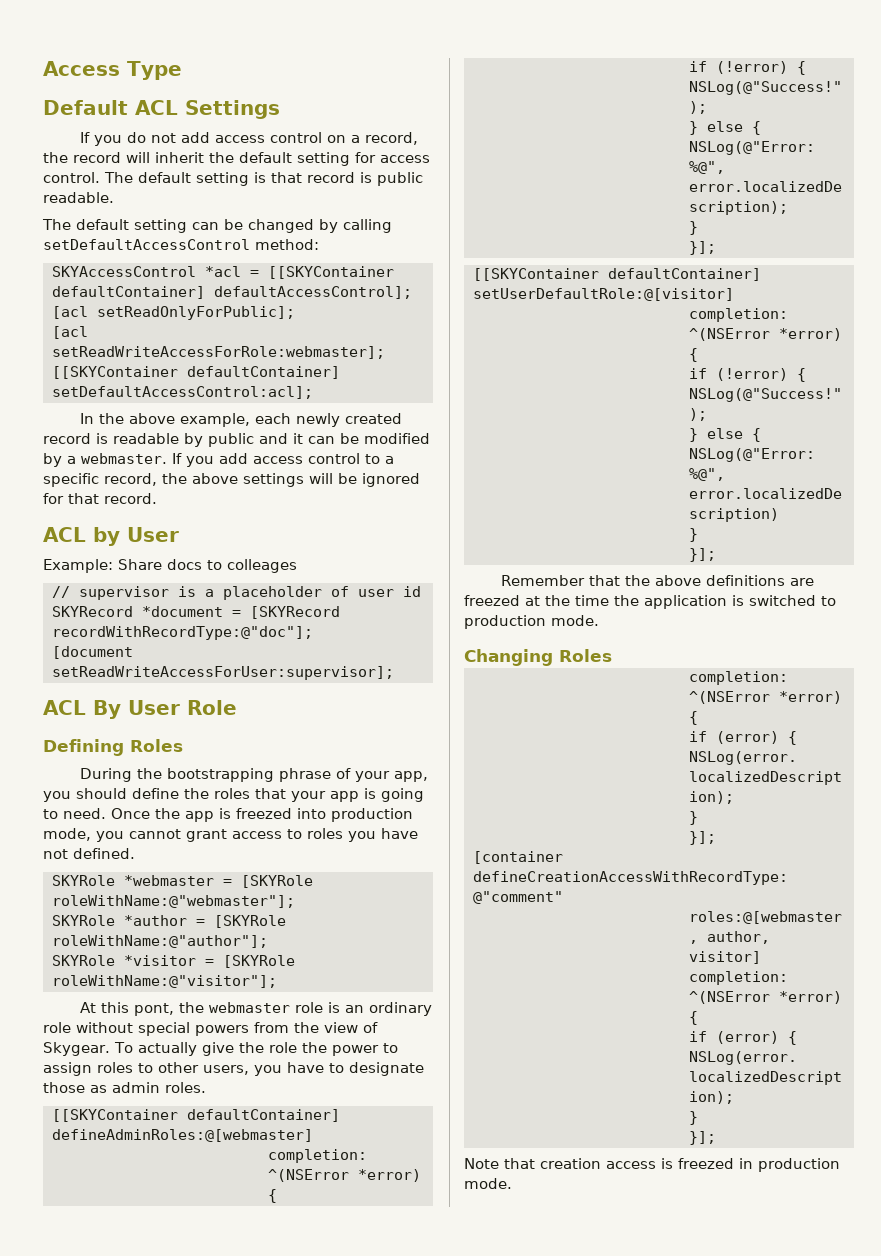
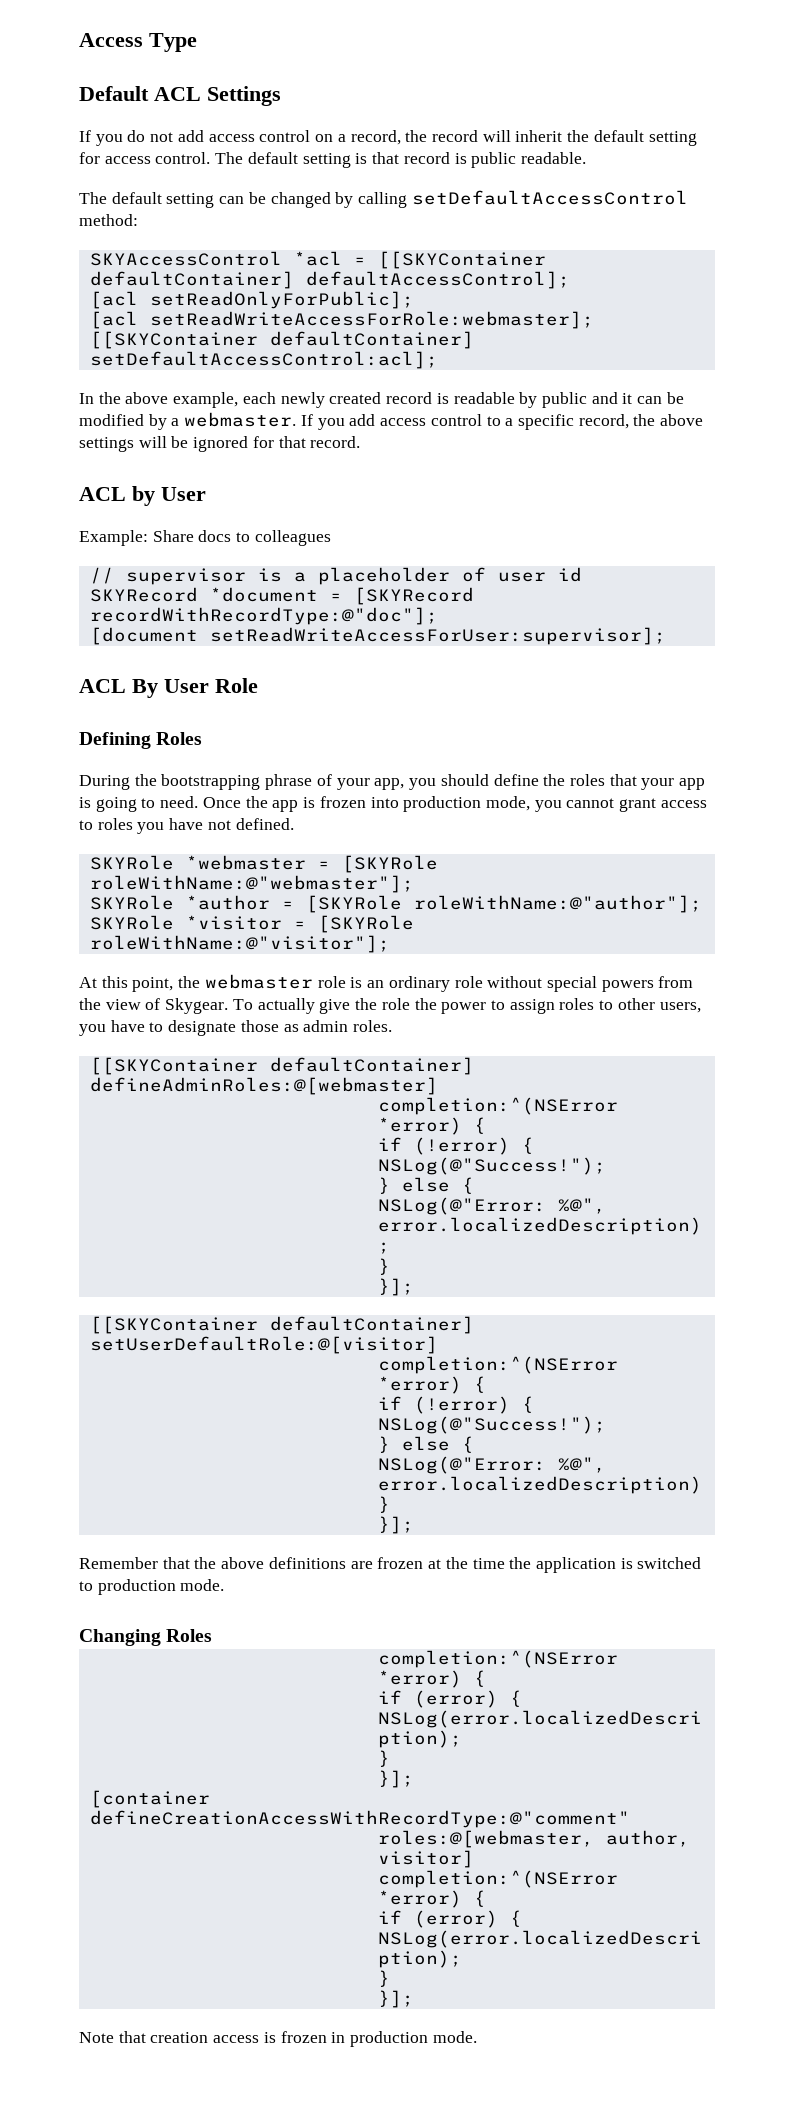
- Example: Share docs to colleages
+ Example: Share docs to colleagues
- Once the app is freezed into production mode, you cannot grant access to roles you have not defined.
+ Once the app is frozen into production mode, you cannot grant access to roles you have not defined.
- At this pont, the webmaster role is an ordinary role without special powers from the view of Skygear.
+ At this point, the webmaster role is an ordinary role without special powers from the view of Skygear.
- Remember that the above definitions are freezed at the time the application is switched to production mode.
+ Remember that the above definitions are frozen at the time the application is switched to production mode.
- Note that creation access is freezed in production mode.
+ Note that creation access is frozen in production mode.

